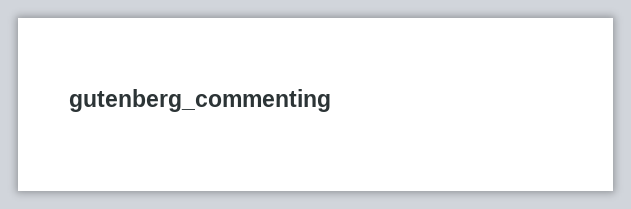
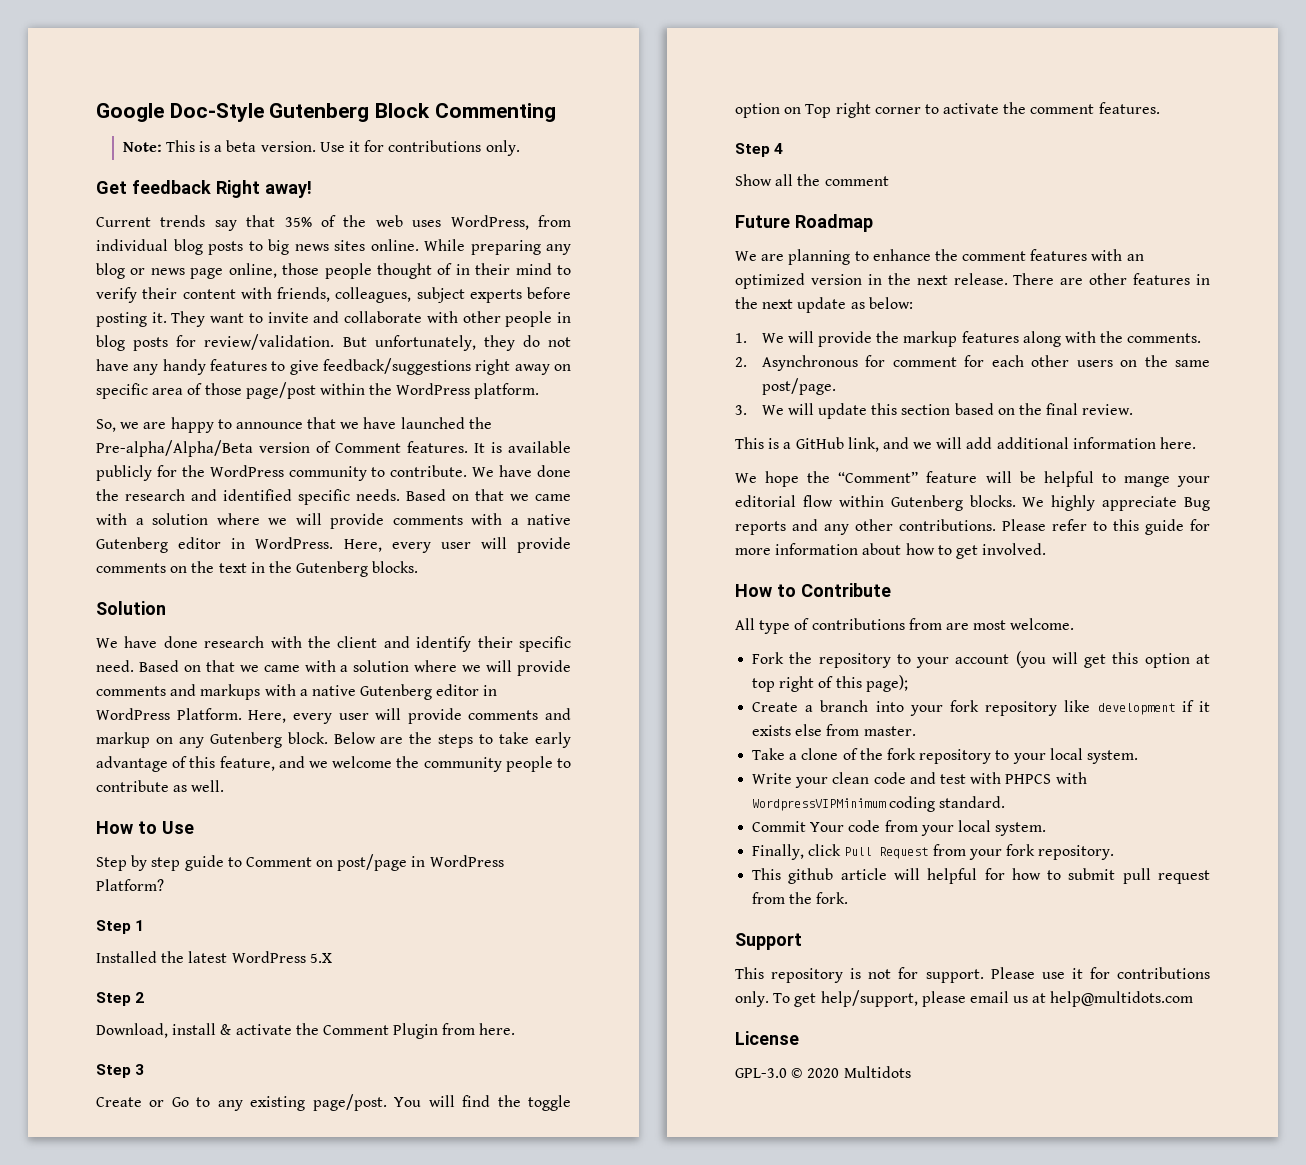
- gutenberg_commenting
+ Google Doc-Style Gutenberg Block Commenting
+ Note: This is a beta version. Use it for contributions only.
+ Get feedback Right away!
+ Current trends say that 35% of the web uses WordPress, from individual blog posts to big news sites online. While preparing any blog or news page online, those people thought of in their mind to verify their content with friends, colleagues, subject experts before posting it. They want to invite and collaborate with other people in blog posts for review/validation. But unfortunately, they do not have any handy features to give feedback/suggestions right away on specific area of those page/post within the WordPress platform.
+ So, we are happy to announce that we have launched the Pre-alpha/Alpha/Beta version of Comment features. It is available publicly for the WordPress community to contribute. We have done the research and identified specific needs. Based on that we came with a solution where we will provide comments with a native Gutenberg editor in WordPress. Here, every user will provide comments on the text in the Gutenberg blocks.
+ Solution
+ We have done research with the client and identify their specific need. Based on that we came with a solution where we will provide comments and markups with a native Gutenberg editor in WordPress Platform. Here, every user will provide comments and markup on any Gutenberg block. Below are the steps to take early advantage of this feature, and we welcome the community people to contribute as well.
+ How to Use
+ Step by step guide to Comment on post/page in WordPress Platform?
+ Step 1
+ Installed the latest WordPress 5.X
+ Step 2
+ Download, install & activate the Comment Plugin from here.
+ Step 3
+ Create or Go to any existing page/post. You will find the toggle option on Top right corner to activate the comment features.
+ Step 4
+ Show all the comment
+ Future Roadmap
+ We are planning to enhance the comment features with an optimized version in the next release. There are other features in the next update as below:
+ 1. We will provide the markup features along with the comments.
+ 2. Asynchronous for comment for each other users on the same post/page.
+ 3. We will update this section based on the final review.
+ This is a GitHub link, and we will add additional information here.
+ We hope the “Comment” feature will be helpful to mange your editorial flow within Gutenberg blocks. We highly appreciate Bug reports and any other contributions. Please refer to this guide for more information about how to get involved.
+ How to Contribute
+ All type of contributions from are most welcome.
+ Fork the repository to your account (you will get this option at top right of this page);
+ Create a branch into your fork repository like development if it exists else from master.
+ Take a clone of the fork repository to your local system.
+ Write your clean code and test with PHPCS with WordpressVIPMinimum coding standard.
+ Commit Your code from your local system.
+ Finally, click Pull Request from your fork repository.
+ This github article will helpful for how to submit pull request from the fork.
+ Support
+ This repository is not for support. Please use it for contributions only. To get help/support, please email us at help@multidots.com
+ License
+ GPL-3.0 © 2020 Multidots

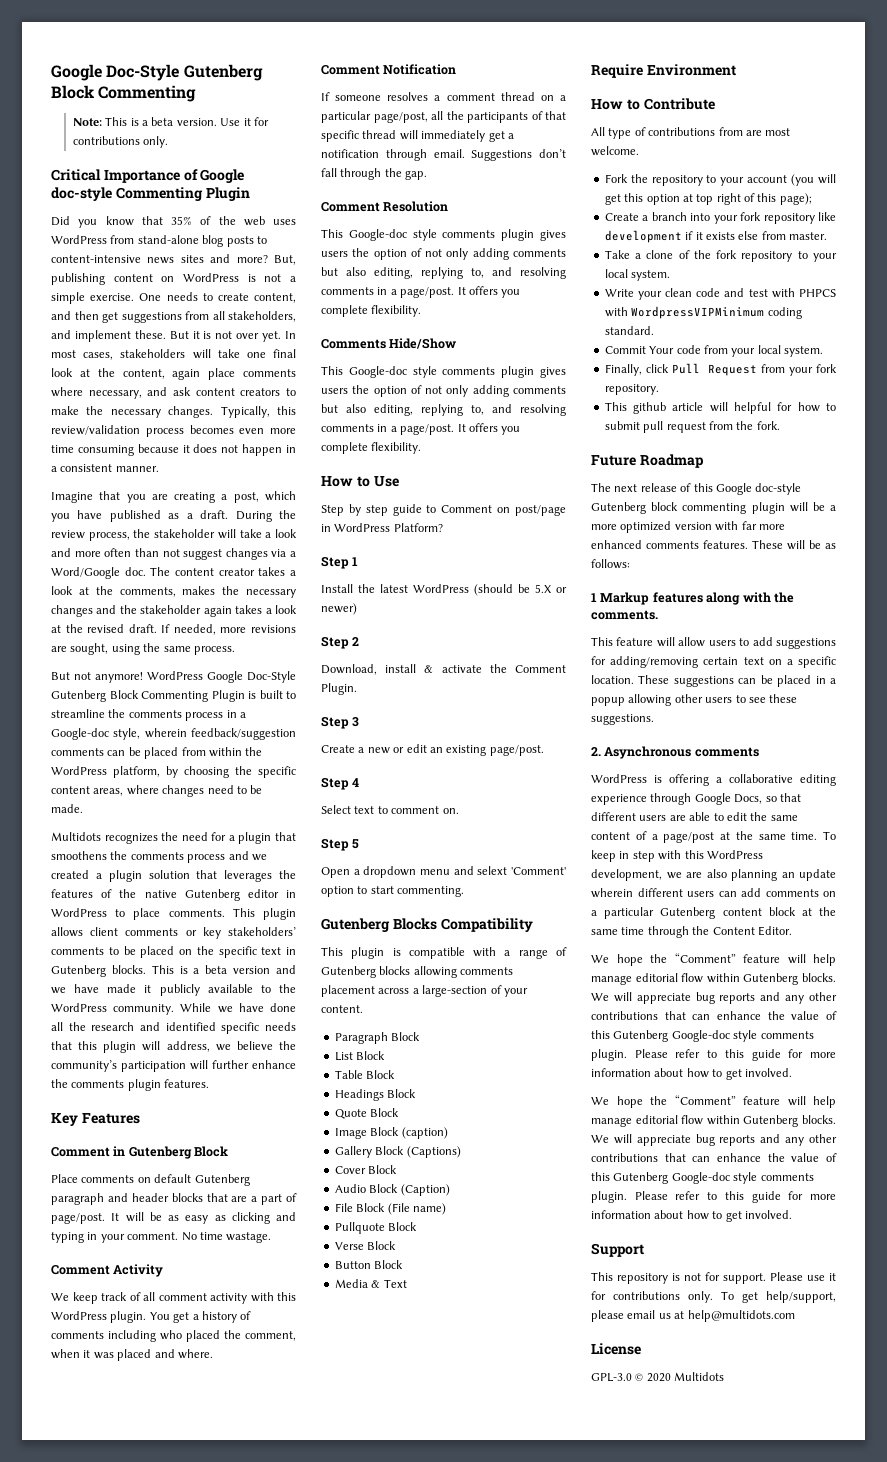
- Get feedback Right away!
- Current trends say that 35% of the web uses WordPress, from individual blog posts to big news sites online. While preparing any blog or news page online, those people thought of in their mind to verify their content with friends, colleagues, subject experts before posting it. They want to invite and collaborate with other people in blog posts for review/validation. But unfortunately, they do not have any handy features to give feedback/suggestions right away on specific area of those page/post within the WordPress platform.
- So, we are happy to announce that we have launched the Pre-alpha/Alpha/Beta version of Comment features. It is available publicly for the WordPress community to contribute. We have done the research and identified specific needs. Based on that we came with a solution where we will provide comments with a native Gutenberg editor in WordPress. Here, every user will provide comments on the text in the Gutenberg blocks.
- Solution
- We have done research with the client and identify their specific need. Based on that we came with a solution where we will provide comments and markups with a native Gutenberg editor in WordPress Platform. Here, every user will provide comments and markup on any Gutenberg block. Below are the steps to take early advantage of this feature, and we welcome the community people to contribute as well.
+ Critical Importance of Google doc-style Commenting Plugin
+ Did you know that 35% of the web uses WordPress from stand-alone blog posts to content-intensive news sites and more? But, publishing content on WordPress is not a simple exercise. One needs to create content, and then get suggestions from all stakeholders, and implement these. But it is not over yet. In most cases, stakeholders will take one final look at the content, again place comments where necessary, and ask content creators to make the necessary changes. Typically, this review/validation process becomes even more time consuming because it does not happen in a consistent manner.
+ Imagine that you are creating a post, which you have published as a draft. During the review process, the stakeholder will take a look and more often than not suggest changes via a Word/Google doc. The content creator takes a look at the comments, makes the necessary changes and the stakeholder again takes a look at the revised draft. If needed, more revisions are sought, using the same process.
+ But not anymore! WordPress Google Doc-Style Gutenberg Block Commenting Plugin is built to streamline the comments process in a Google-doc style, wherein feedback/suggestion comments can be placed from within the WordPress platform, by choosing the specific content areas, where changes need to be made.
+ Multidots recognizes the need for a plugin that smoothens the comments process and we created a plugin solution that leverages the features of the native Gutenberg editor in WordPress to place comments. This plugin allows client comments or key stakeholders’ comments to be placed on the specific text in Gutenberg blocks. This is a beta version and we have made it publicly available to the WordPress community. While we have done all the research and identified specific needs that this plugin will address, we believe the community’s participation will further enhance the comments plugin features.
+ Key Features
+ Comment in Gutenberg Block
+ Place comments on default Gutenberg paragraph and header blocks that are a part of page/post. It will be as easy as clicking and typing in your comment. No time wastage.
+ Comment Activity
+ We keep track of all comment activity with this WordPress plugin. You get a history of comments including who placed the comment, when it was placed and where.
+ Comment Notification
+ If someone resolves a comment thread on a particular page/post, all the participants of that specific thread will immediately get a notification through email. Suggestions don’t fall through the gap.
+ Comment Resolution
+ This Google-doc style comments plugin gives users the option of not only adding comments but also editing, replying to, and resolving comments in a page/post. It offers you complete flexibility.
+ Comments Hide/Show
+ This Google-doc style comments plugin gives users the option of not only adding comments but also editing, replying to, and resolving comments in a page/post. It offers you complete flexibility.
- Installed the latest WordPress 5.X
+ Install the latest WordPress (should be 5.X or newer)
- Download, install & activate the Comment Plugin from here.
+ Download, install & activate the Comment Plugin.
- Create or Go to any existing page/post. You will find the toggle option on Top right corner to activate the comment features.
+ Create a new or edit an existing page/post.
  Step 4
- Show all the comment
- Future Roadmap
- We are planning to enhance the comment features with an optimized version in the next release. There are other features in the next update as below:
- 1. We will provide the markup features along with the comments.
- 2. Asynchronous for comment for each other users on the same post/page.
- 3. We will update this section based on the final review.
- This is a GitHub link, and we will add additional information here.
- We hope the “Comment” feature will be helpful to mange your editorial flow within Gutenberg blocks. We highly appreciate Bug reports and any other contributions. Please refer to this guide for more information about how to get involved.
+ Select text to comment on.
+ Step 5
+ Open a dropdown menu and selext 'Comment' option to start commenting.
+ Gutenberg Blocks Compatibility
+ This plugin is compatible with a range of Gutenberg blocks allowing comments placement across a large-section of your content.
+ Paragraph Block
+ List Block
+ Table Block
+ Headings Block
+ Quote Block
+ Image Block (caption)
+ Gallery Block (Captions)
+ Cover Block
+ Audio Block (Caption)
+ File Block (File name)
+ Pullquote Block
+ Verse Block
+ Button Block
+ Media & Text
+ Require Environment
+ Future Roadmap
+ The next release of this Google doc-style Gutenberg block commenting plugin will be a more optimized version with far more enhanced comments features. These will be as follows:
+ 1 Markup features along with the comments.
+ This feature will allow users to add suggestions for adding/removing certain text on a specific location. These suggestions can be placed in a popup allowing other users to see these suggestions.
+ 2. Asynchronous comments
+ WordPress is offering a collaborative editing experience through Google Docs, so that different users are able to edit the same content of a page/post at the same time. To keep in step with this WordPress development, we are also planning an update wherein different users can add comments on a particular Gutenberg content block at the same time through the Content Editor.
+ We hope the “Comment” feature will help manage editorial flow within Gutenberg blocks. We will appreciate bug reports and any other contributions that can enhance the value of this Gutenberg Google-doc style comments plugin. Please refer to this guide for more information about how to get involved.
+ We hope the “Comment” feature will help manage editorial flow within Gutenberg blocks. We will appreciate bug reports and any other contributions that can enhance the value of this Gutenberg Google-doc style comments plugin. Please refer to this guide for more information about how to get involved.

